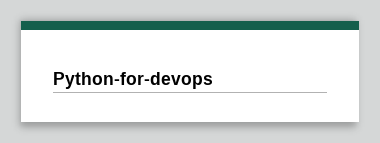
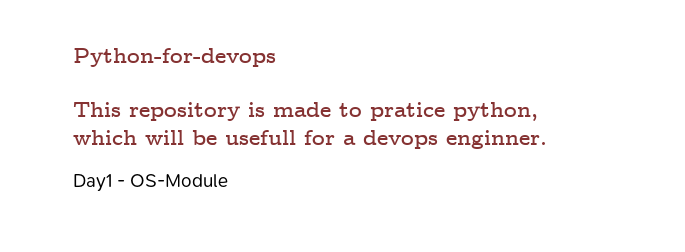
+ This repository is made to pratice python, which will be usefull for a devops enginner.
+ Day1 - OS-Module

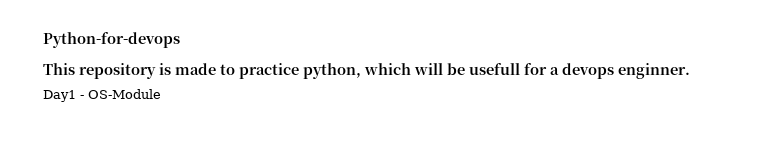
- This repository is made to pratice python, which will be usefull for a devops enginner.
+ This repository is made to practice python, which will be usefull for a devops enginner.

